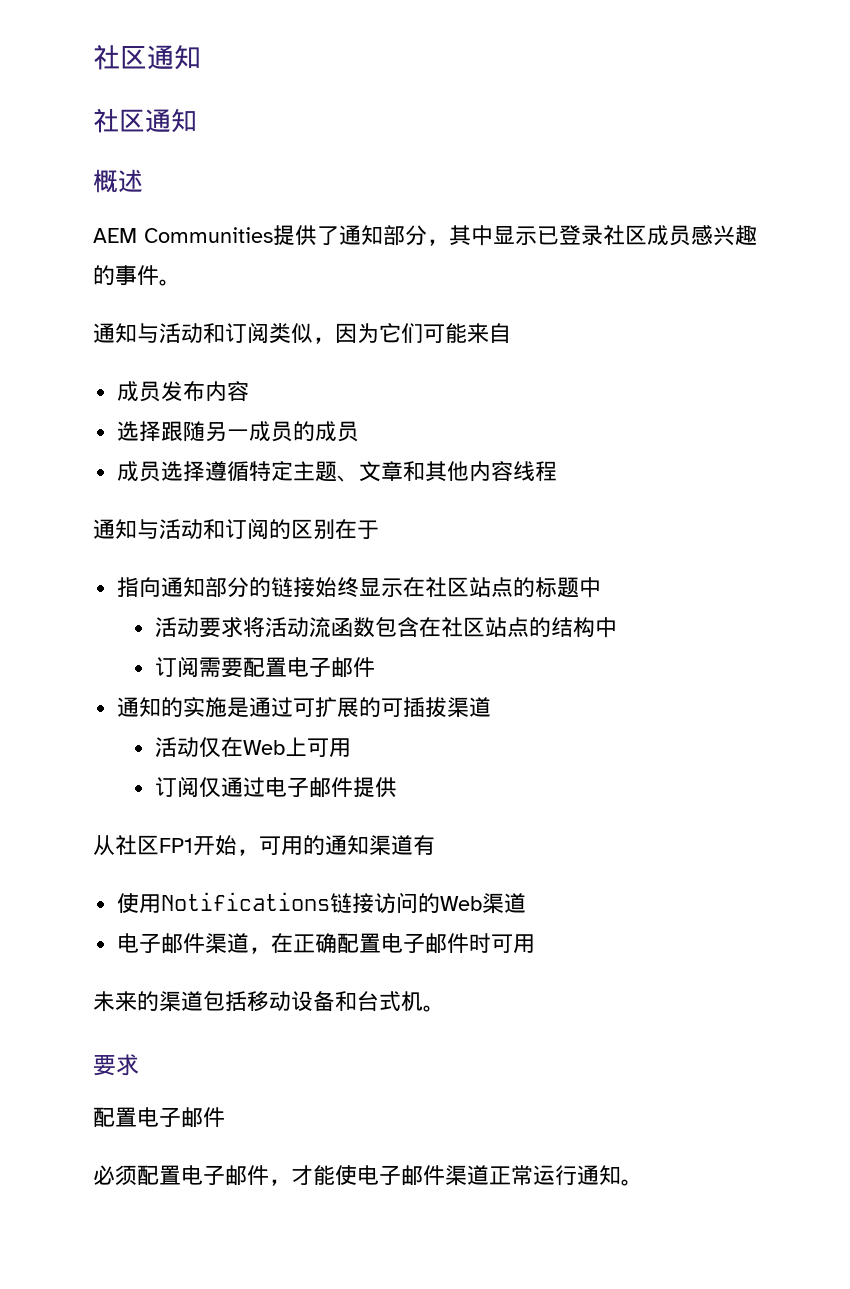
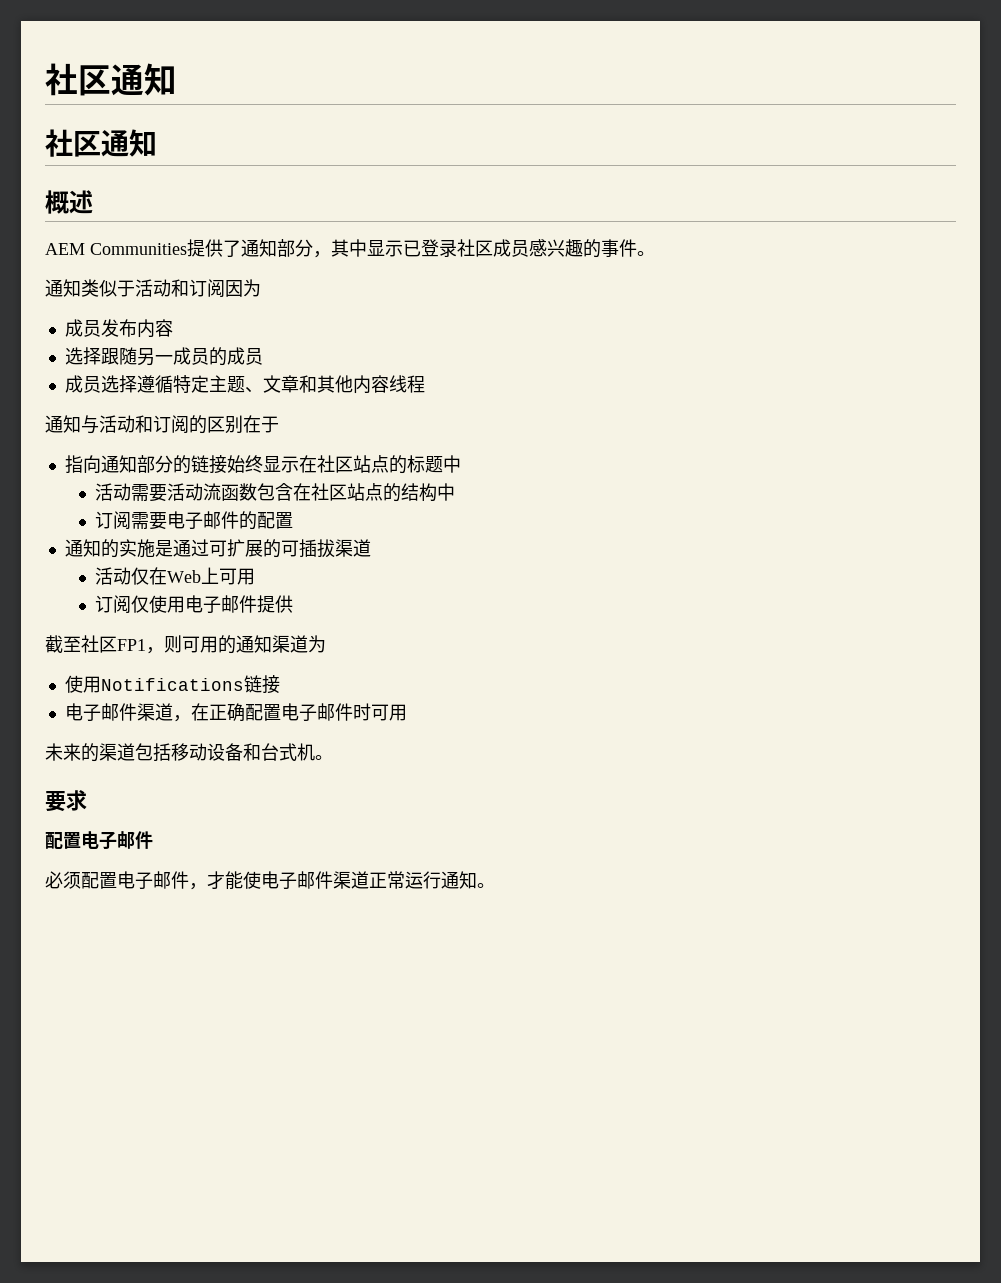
- 通知与活动和订阅类似，因为它们可能来自
+ 通知类似于活动和订阅因为
- 活动要求将活动流函数包含在社区站点的结构中
+ 活动需要活动流函数包含在社区站点的结构中
- 订阅需要配置电子邮件
+ 订阅需要电子邮件的配置
- 订阅仅通过电子邮件提供
+ 订阅仅使用电子邮件提供
- 从社区FP1开始，可用的通知渠道有
+ 截至社区FP1，则可用的通知渠道为
- 使用Notifications链接访问的Web渠道
+ 使用Notifications链接

